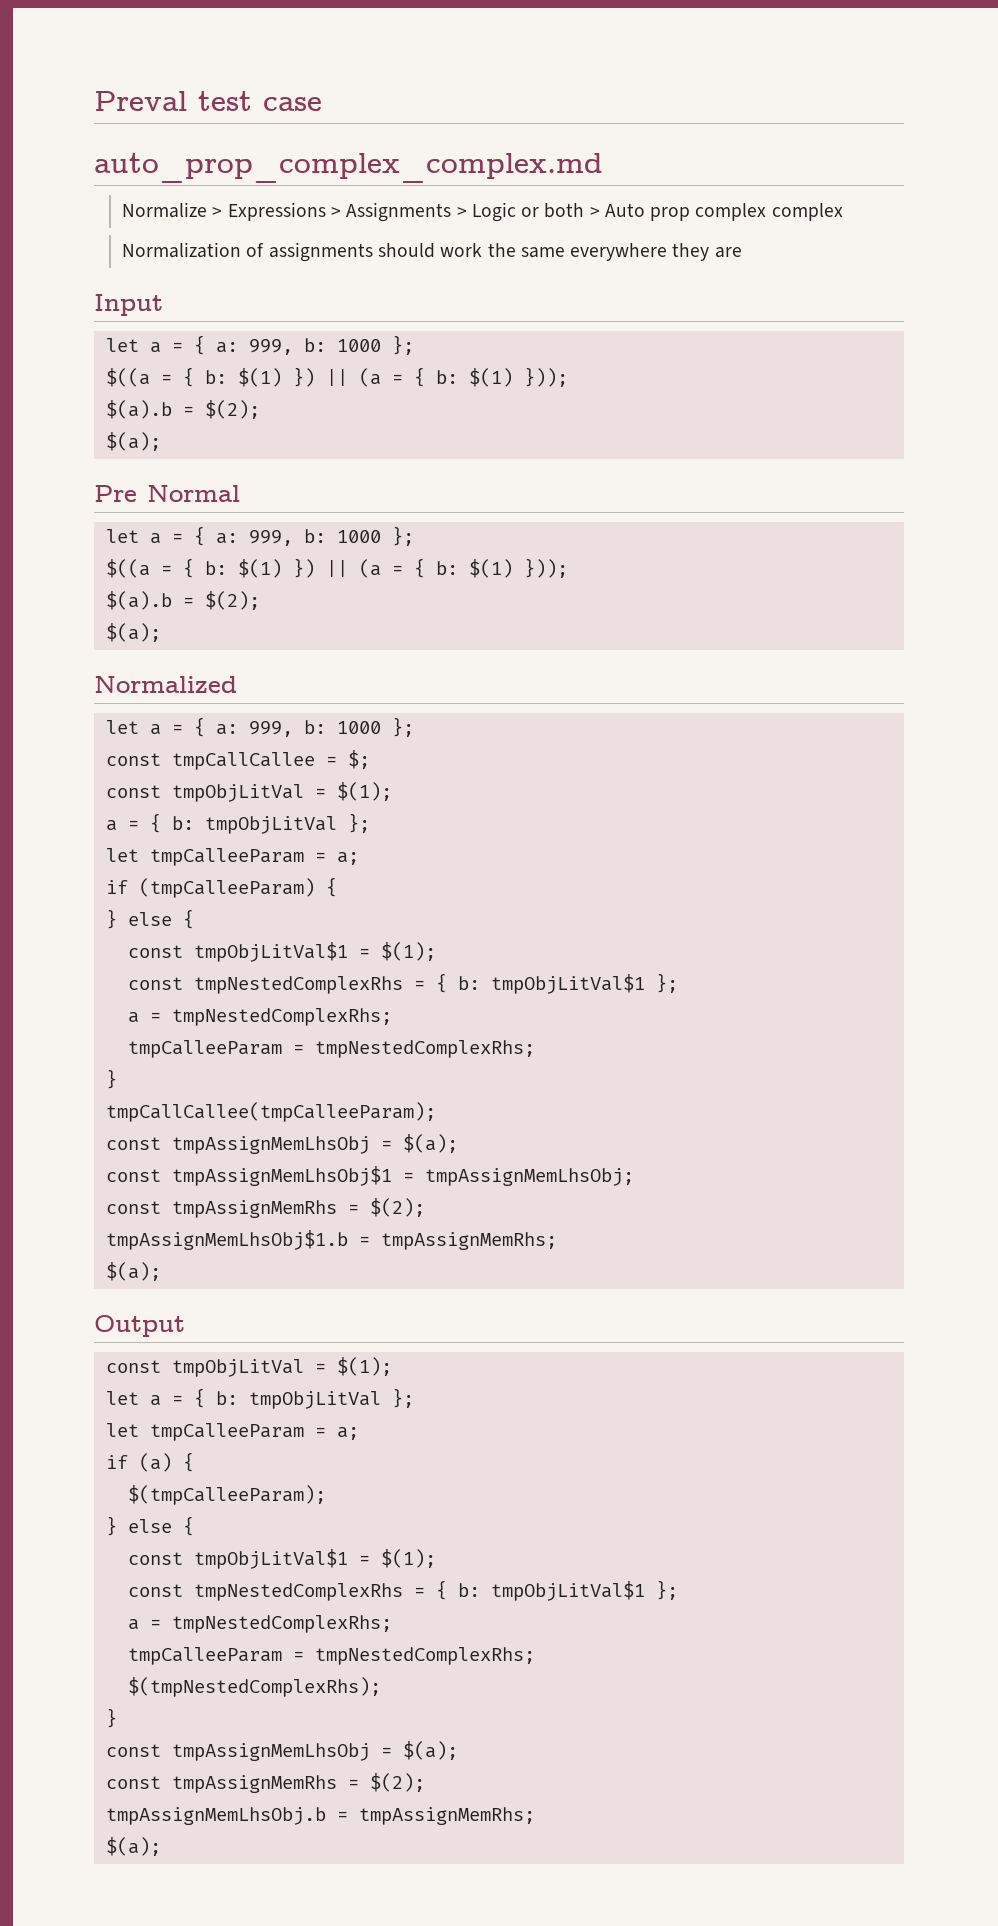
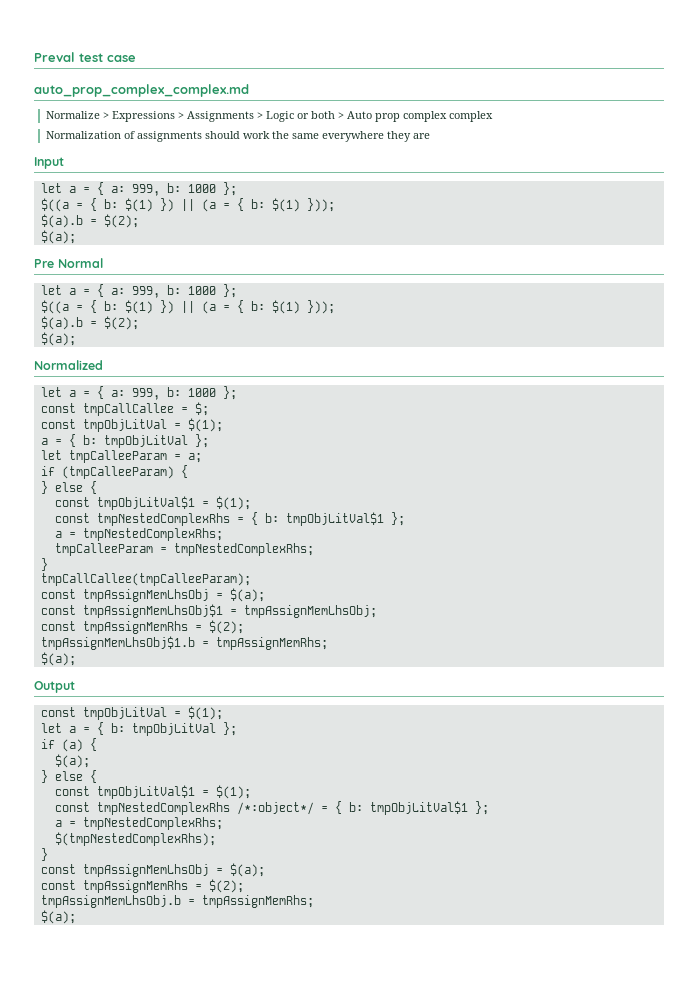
  let a = { b: tmpObjLitVal };
- let tmpCalleeParam = a;
  if (a) {
- $(tmpCalleeParam);
+ $(a);
  } else {
  const tmpObjLitVal$1 = $(1);
- const tmpNestedComplexRhs = { b: tmpObjLitVal$1 };
+ const tmpNestedComplexRhs /*:object*/ = { b: tmpObjLitVal$1 };
  a = tmpNestedComplexRhs;
- tmpCalleeParam = tmpNestedComplexRhs;

